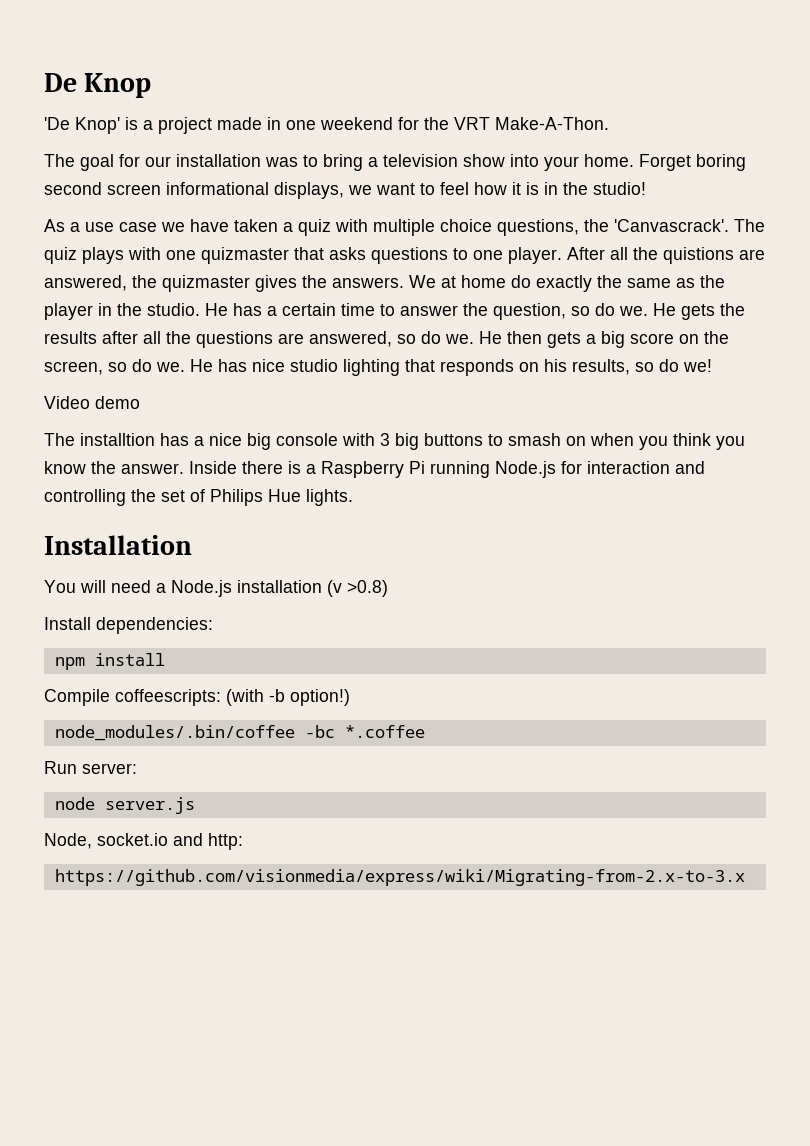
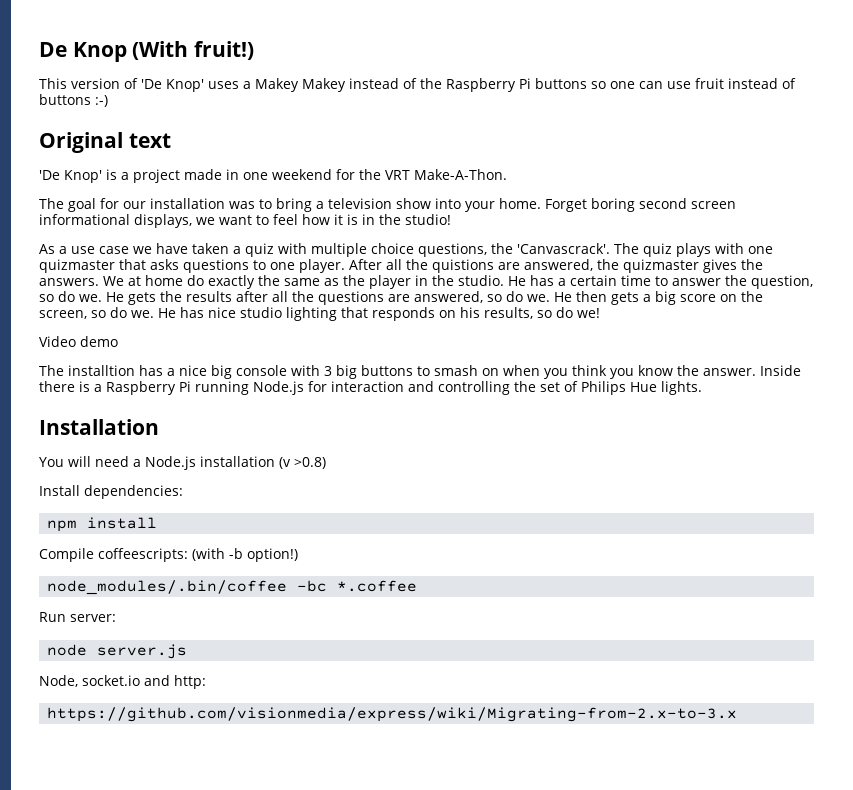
- De Knop
+ De Knop (With fruit!)
+ This version of 'De Knop' uses a Makey Makey instead of the Raspberry Pi buttons so one can use fruit instead of buttons :-)
+ Original text

